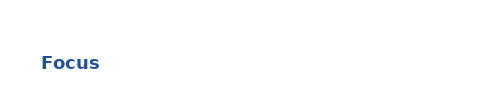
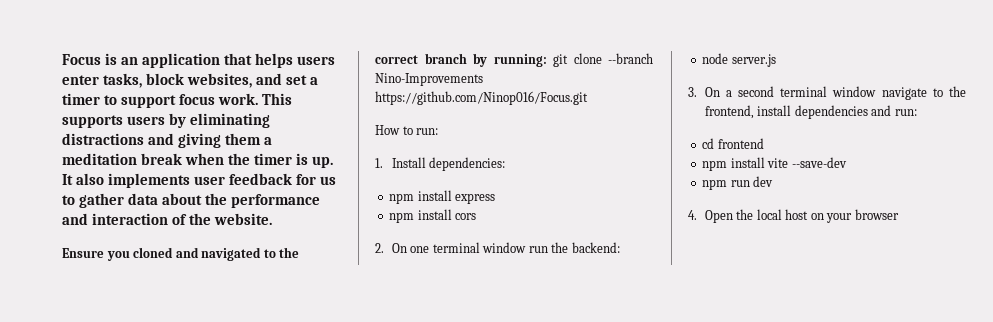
- Focus
+ Focus is an application that helps users enter tasks, block websites, and set a timer to support focus work. This supports users by eliminating distractions and giving them a meditation break when the timer is up. It also implements user feedback for us to gather data about the performance and interaction of the website.
+ Ensure you cloned and navigated to the correct branch by running: git clone --branch Nino-Improvements https://github.com/Ninop016/Focus.git
+ How to run:
+ 1. Install dependencies:
+ npm install express
+ npm install cors
+ 2. On one terminal window run the backend:
+ node server.js
+ 3. On a second terminal window navigate to the frontend, install dependencies and run:
+ cd frontend
+ npm install vite --save-dev
+ npm run dev
+ 4. Open the local host on your browser

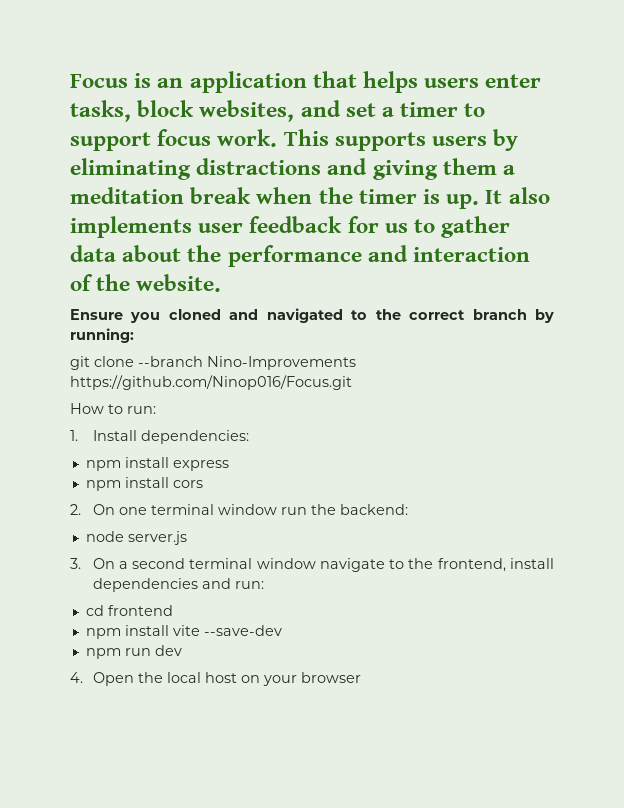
- Ensure you cloned and navigated to the correct branch by running: git clone --branch Nino-Improvements https://github.com/Ninop016/Focus.git
+ Ensure you cloned and navigated to the correct branch by running:
+ git clone --branch Nino-Improvements https://github.com/Ninop016/Focus.git

